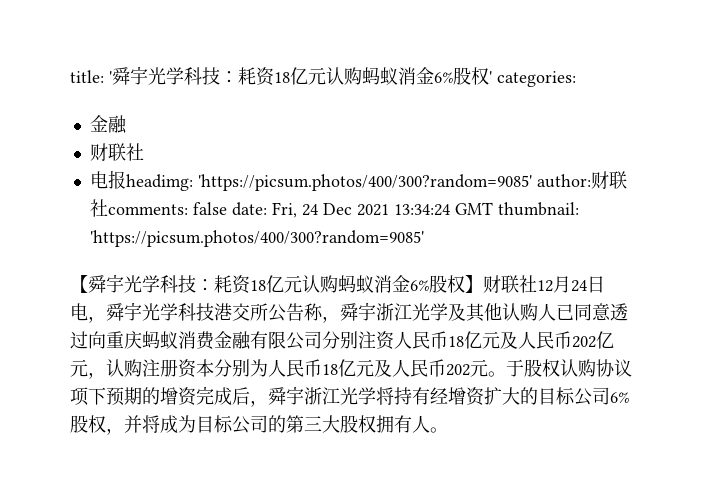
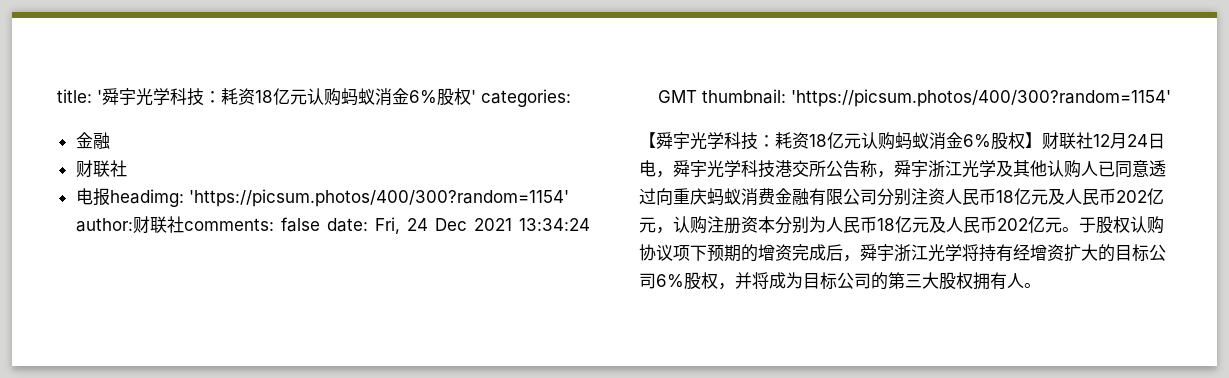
- 电报headimg: 'https://picsum.photos/400/300?random=9085' author:财联社comments: false date: Fri, 24 Dec 2021 13:34:24 GMT thumbnail: 'https://picsum.photos/400/300?random=9085'
+ 电报headimg: 'https://picsum.photos/400/300?random=1154' author:财联社comments: false date: Fri, 24 Dec 2021 13:34:24 GMT thumbnail: 'https://picsum.photos/400/300?random=1154'
- 耗资18亿元认购蚂蚁消金6%股权】财联社12月24日电，舜宇光学科技港交所公告称，舜宇浙江光学及其他认购人已同意透过向重庆蚂蚁消费金融有限公司分别注资人民币18亿元及人民币202亿元，认购注册资本分别为人民币18亿元及人民币202元。
+ 耗资18亿元认购蚂蚁消金6%股权】财联社12月24日电，舜宇光学科技港交所公告称，舜宇浙江光学及其他认购人已同意透过向重庆蚂蚁消费金融有限公司分别注资人民币18亿元及人民币202亿元，认购注册资本分别为人民币18亿元及人民币202亿元。

